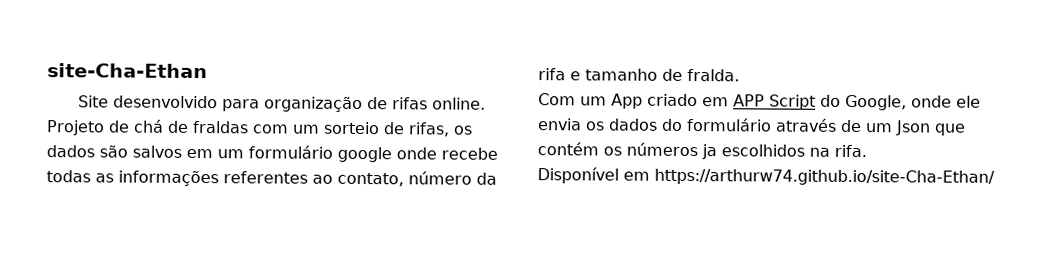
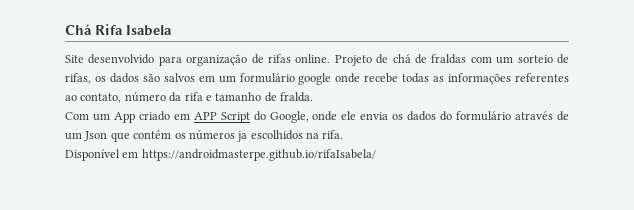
- site-Cha-Ethan
+ Chá Rifa Isabela
- Disponível em https://arthurw74.github.io/site-Cha-Ethan/
+ Disponível em https://androidmasterpe.github.io/rifaIsabela/

